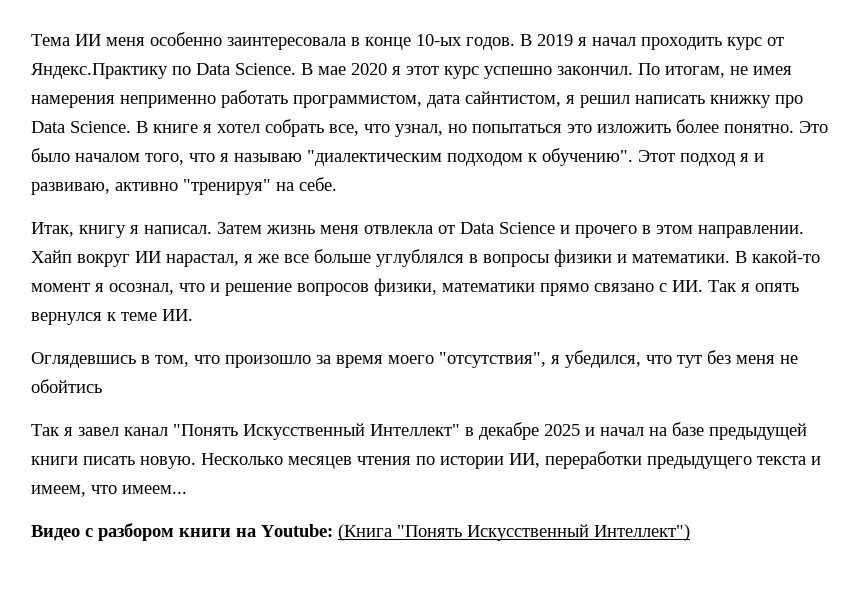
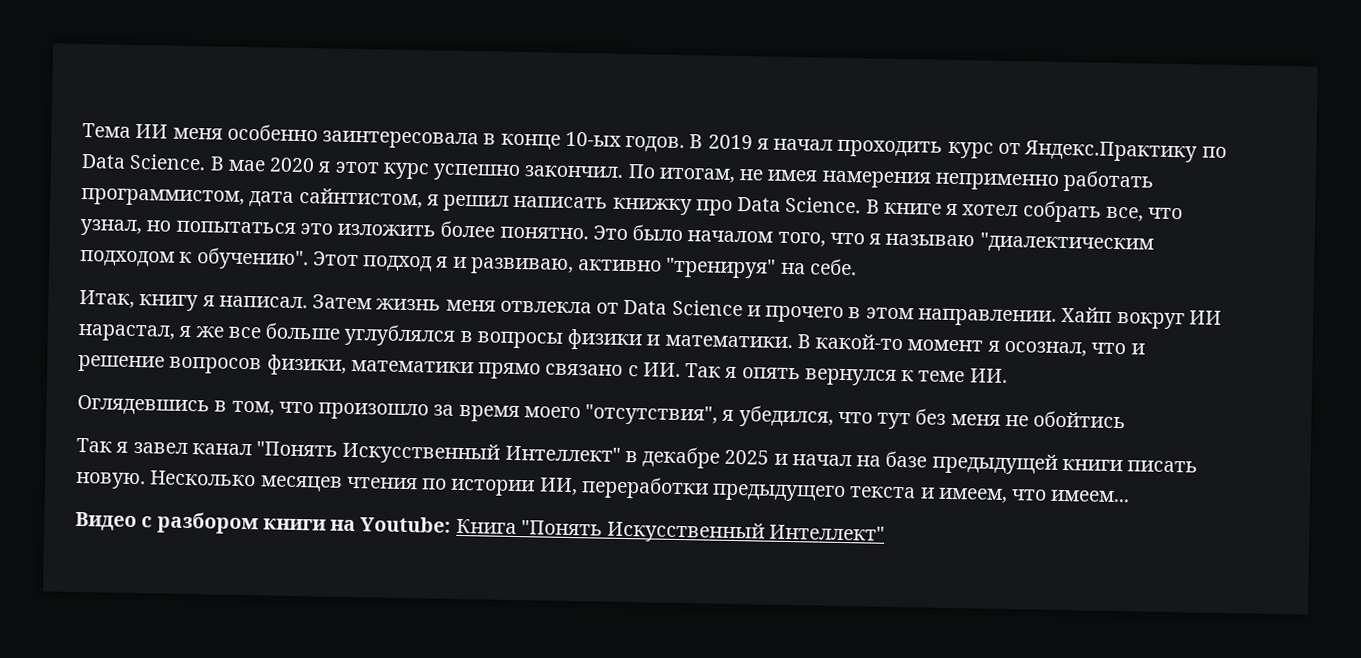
- Видео с разбором книги на Youtube: (Книга "Понять Искусственный Интеллект")
+ Видео с разбором книги на Youtube: Книга "Понять Искусственный Интеллект"

